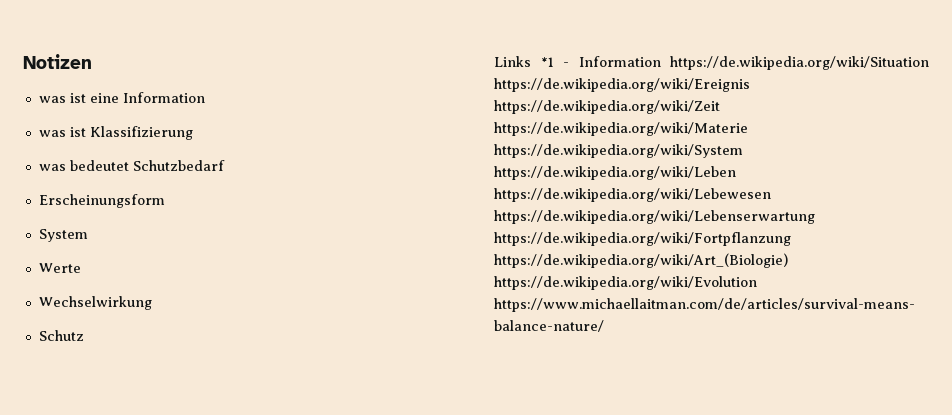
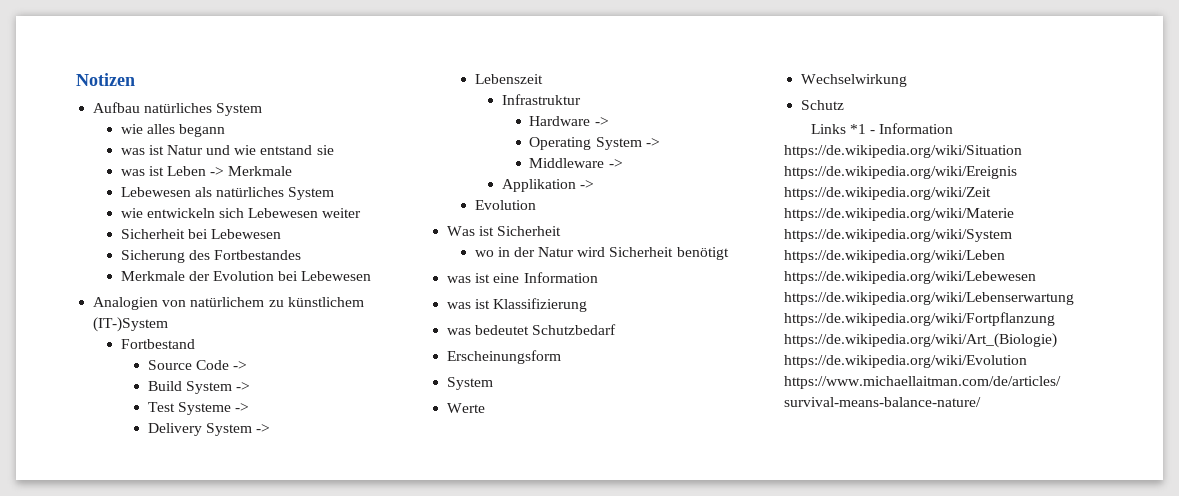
+ Aufbau natürliches System
+ wie alles begann
+ was ist Natur und wie entstand sie
+ was ist Leben -> Merkmale
+ Lebewesen als natürliches System
+ wie entwickeln sich Lebewesen weiter
+ Sicherheit bei Lebewesen
+ Sicherung des Fortbestandes
+ Merkmale der Evolution bei Lebewesen
+ Analogien von natürlichem zu künstlichem (IT-)System
+ Fortbestand
+ Source Code ->
+ Build System ->
+ Test Systeme ->
+ Delivery System ->
+ Lebenszeit
+ Infrastruktur
+ Hardware ->
+ Operating System ->
+ Middleware ->
+ Applikation ->
+ Evolution
+ Was ist Sicherheit
+ wo in der Natur wird Sicherheit benötigt

